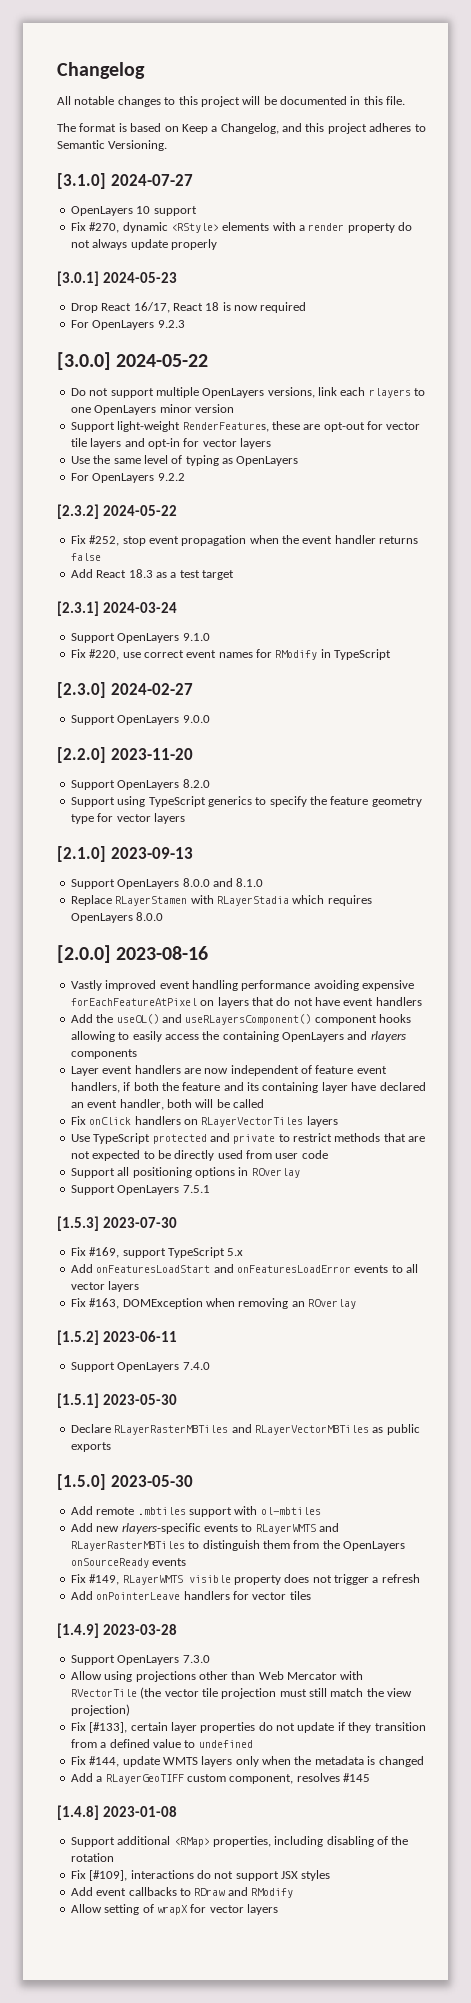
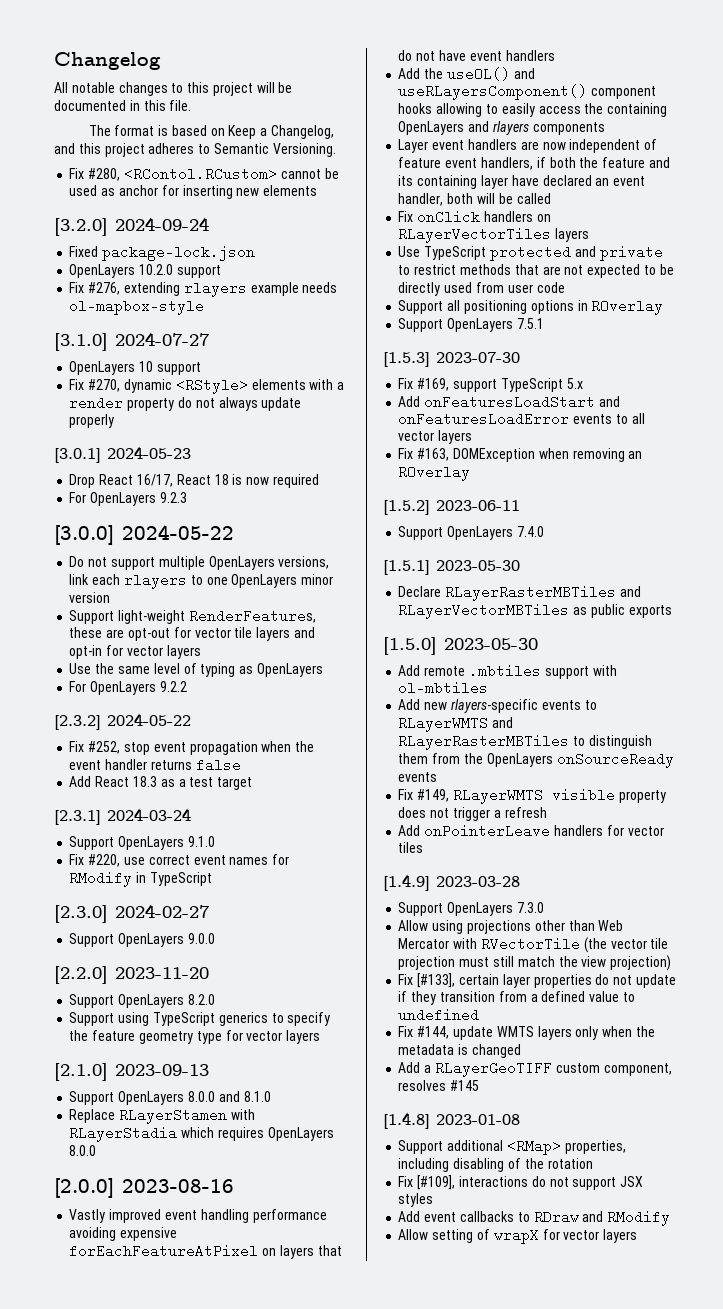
+ Fix #280, <RContol.RCustom> cannot be used as anchor for inserting new elements
+ [3.2.0] 2024-09-24
+ Fixed package-lock.json
+ OpenLayers 10.2.0 support
+ Fix #276, extending rlayers example needs ol-mapbox-style

